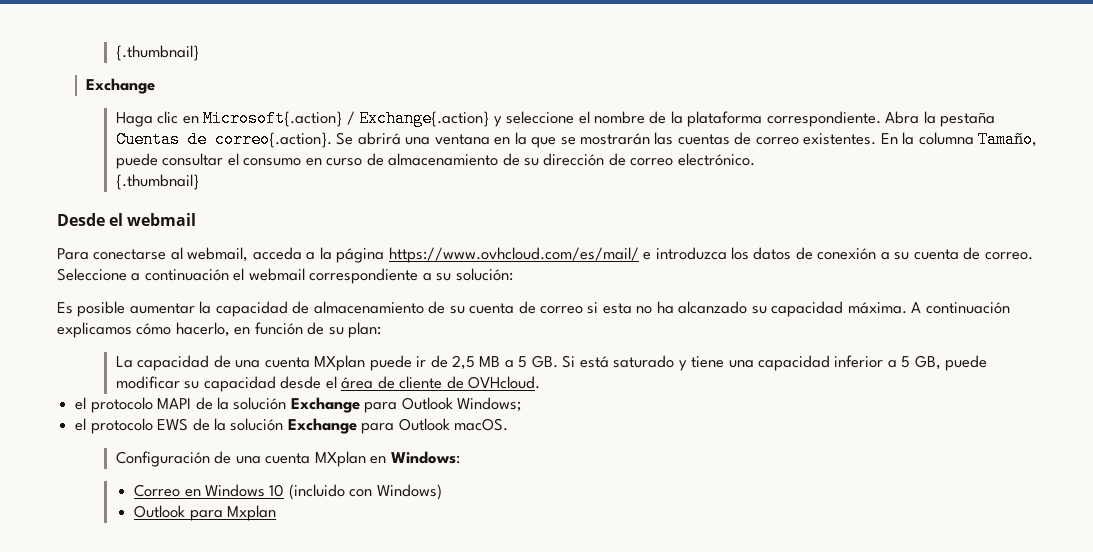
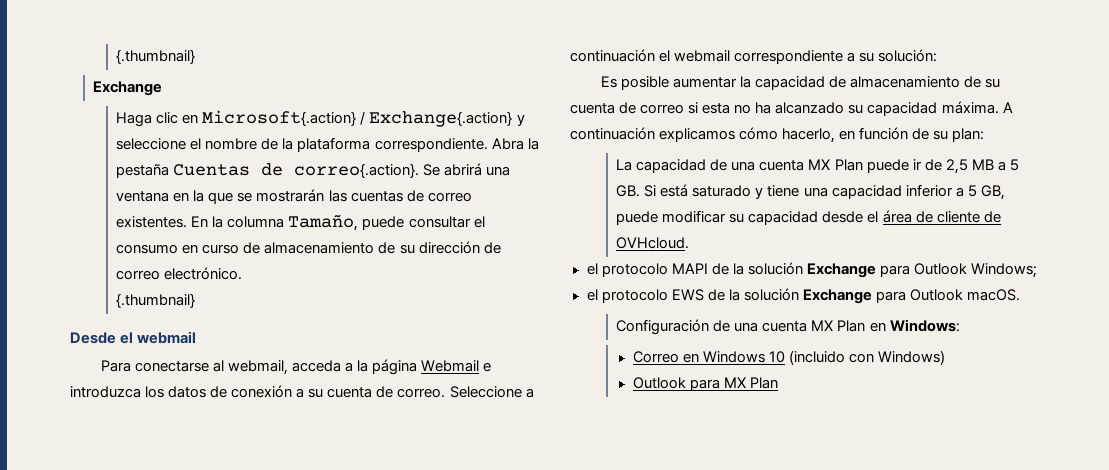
- Para conectarse al webmail, acceda a la página https://www.ovhcloud.com/es/mail/ e introduzca los datos de conexión a su cuenta de correo.
+ Para conectarse al webmail, acceda a la página Webmail e introduzca los datos de conexión a su cuenta de correo.
- La capacidad de una cuenta MXplan puede ir de 2,5 MB a 5 GB. Si está saturado y tiene una capacidad inferior a 5 GB, puede modificar su capacidad desde el área de cliente de OVHcloud.
+ La capacidad de una cuenta MX Plan puede ir de 2,5 MB a 5 GB. Si está saturado y tiene una capacidad inferior a 5 GB, puede modificar su capacidad desde el área de cliente de OVHcloud.
- Configuración de una cuenta MXplan en Windows:
+ Configuración de una cuenta MX Plan en Windows:
- Outlook para Mxplan
+ Outlook para MX Plan

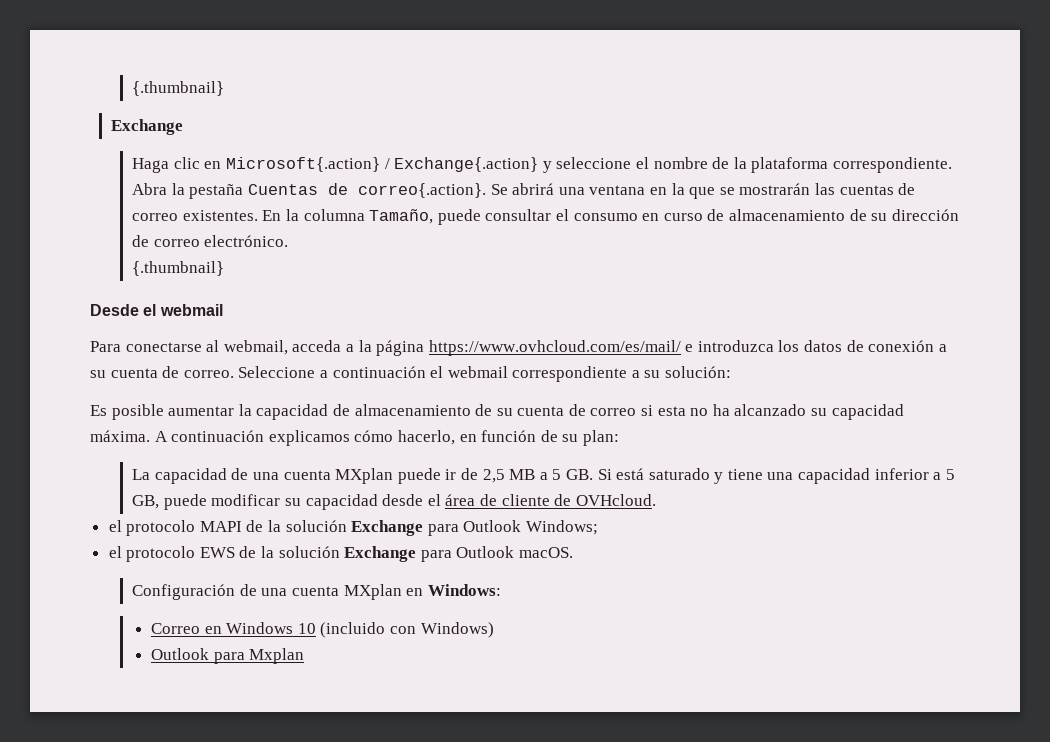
- Para conectarse al webmail, acceda a la página Webmail e introduzca los datos de conexión a su cuenta de correo.
+ Para conectarse al webmail, acceda a la página https://www.ovhcloud.com/es/mail/ e introduzca los datos de conexión a su cuenta de correo.
- La capacidad de una cuenta MX Plan puede ir de 2,5 MB a 5 GB. Si está saturado y tiene una capacidad inferior a 5 GB, puede modificar su capacidad desde el área de cliente de OVHcloud.
+ La capacidad de una cuenta MXplan puede ir de 2,5 MB a 5 GB. Si está saturado y tiene una capacidad inferior a 5 GB, puede modificar su capacidad desde el área de cliente de OVHcloud.
- Configuración de una cuenta MX Plan en Windows:
+ Configuración de una cuenta MXplan en Windows:
- Outlook para MX Plan
+ Outlook para Mxplan

